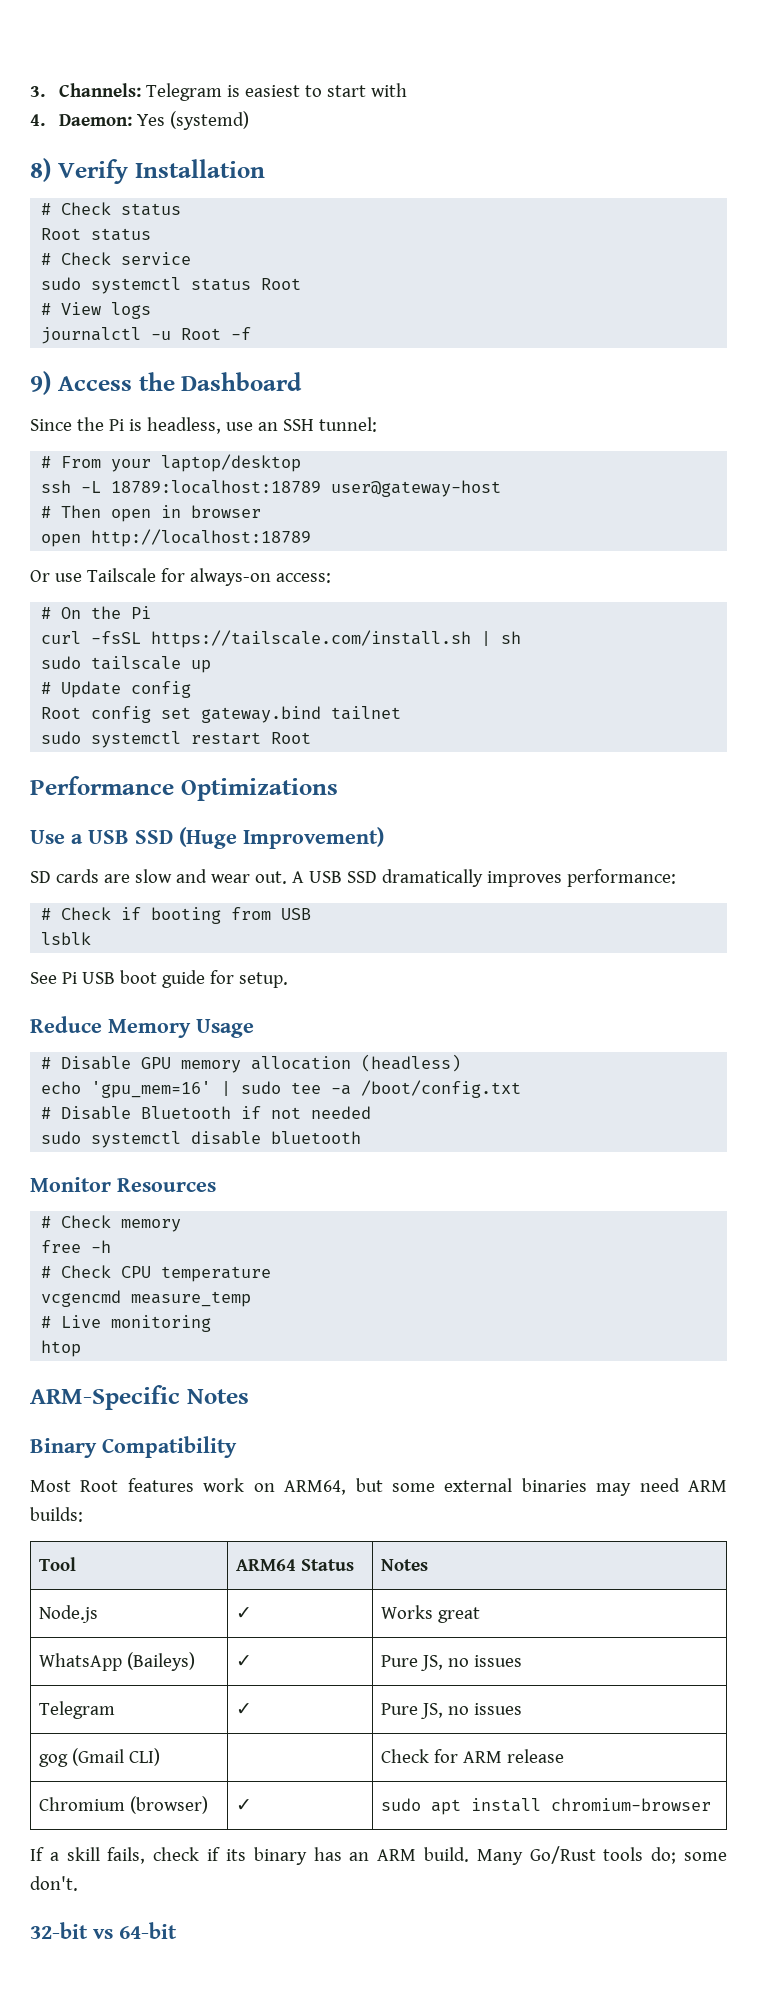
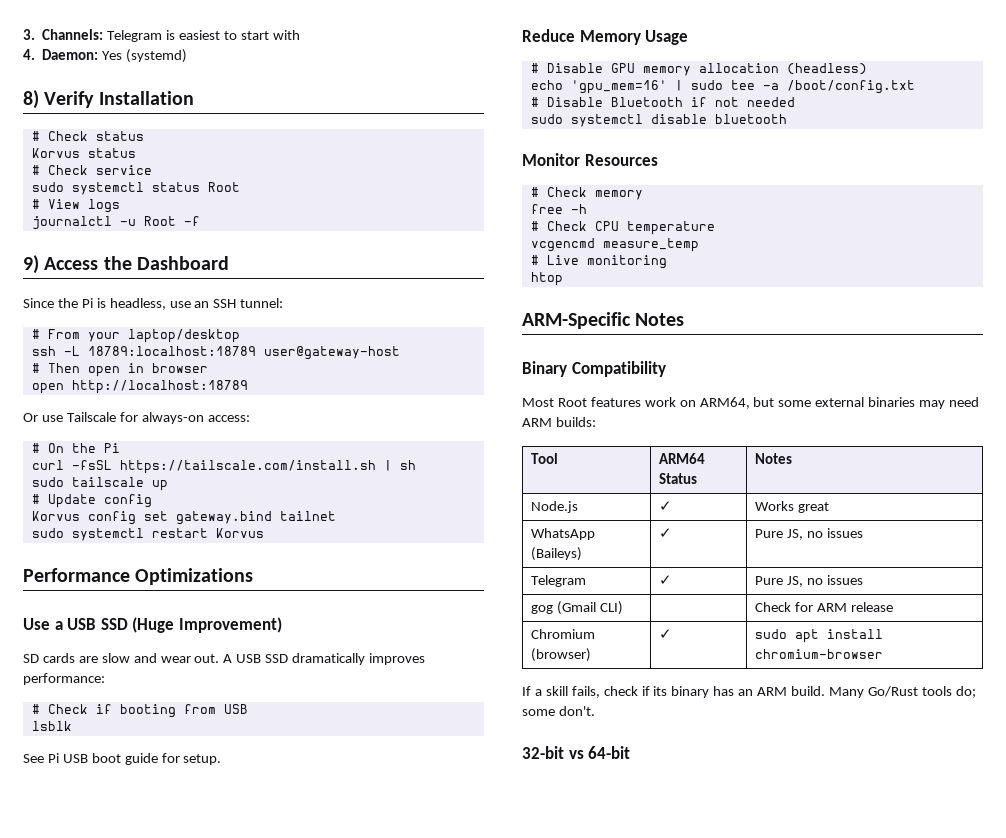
- Root status
+ Korvus status
- Root config set gateway.bind tailnet
+ Korvus config set gateway.bind tailnet
- sudo systemctl restart Root
+ sudo systemctl restart Korvus

